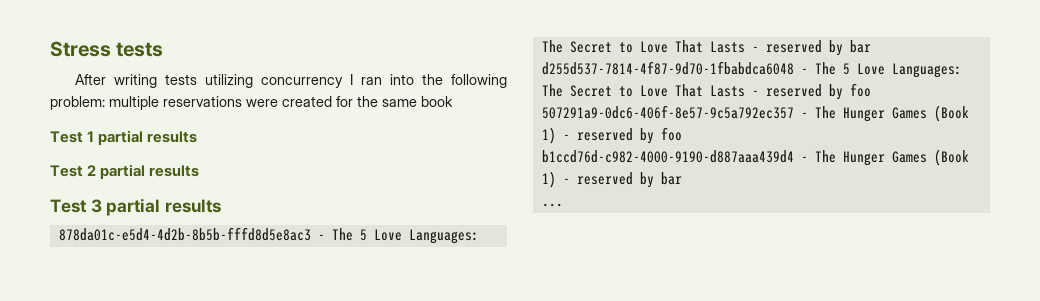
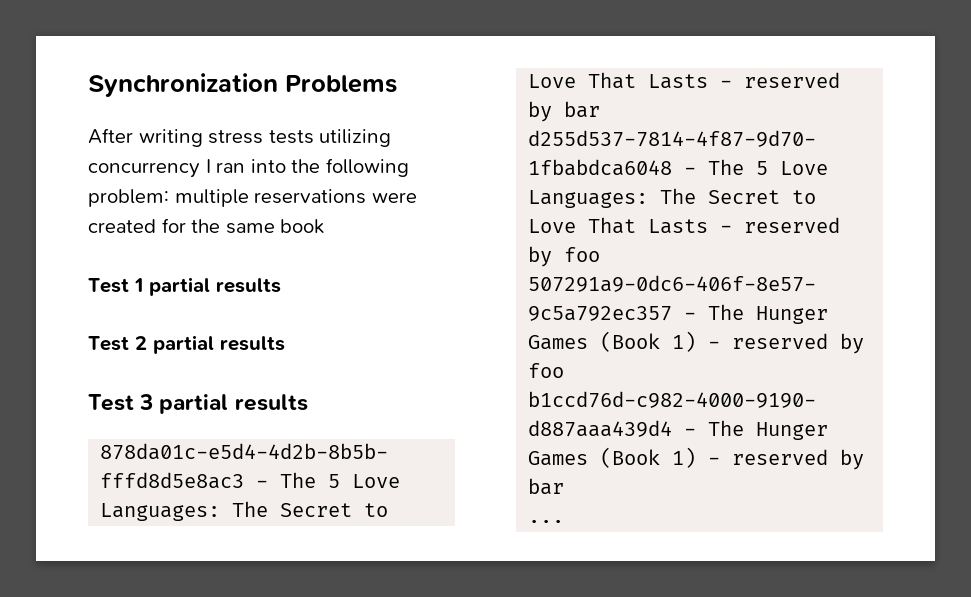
- Stress tests
+ Synchronization Problems
- After writing tests utilizing concurrency I ran into the following problem: multiple reservations were created for the same book
+ After writing stress tests utilizing concurrency I ran into the following problem: multiple reservations were created for the same book

